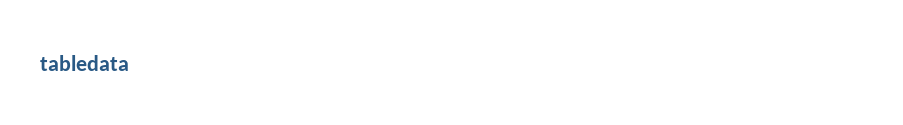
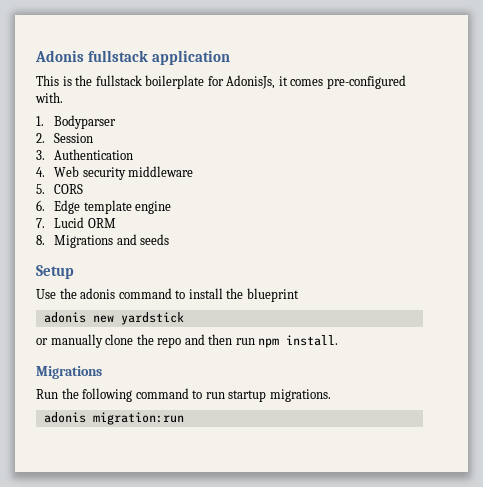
- tabledata
+ Adonis fullstack application
+ This is the fullstack boilerplate for AdonisJs, it comes pre-configured with.
+ 1. Bodyparser
+ 2. Session
+ 3. Authentication
+ 4. Web security middleware
+ 5. CORS
+ 6. Edge template engine
+ 7. Lucid ORM
+ 8. Migrations and seeds
+ Setup
+ Use the adonis command to install the blueprint
+ adonis new yardstick
+ or manually clone the repo and then run npm install.
+ Migrations
+ Run the following command to run startup migrations.
+ adonis migration:run

